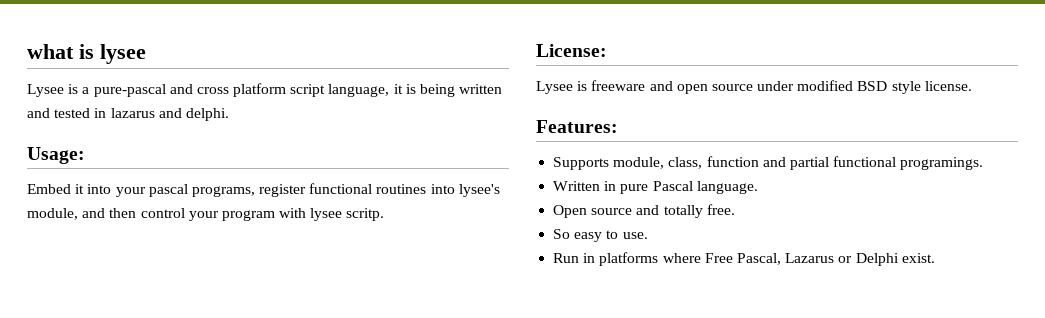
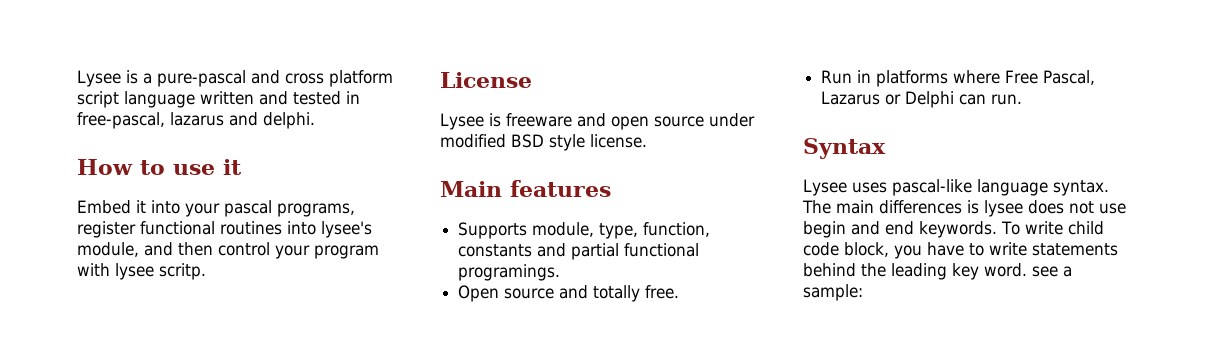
- what is lysee
- Lysee is a pure-pascal and cross platform script language, it is being written and tested in lazarus and delphi.
+ Lysee is a pure-pascal and cross platform script language written and tested in free-pascal, lazarus and delphi.
- Usage:
+ How to use it
- License:
+ License
- Features:
+ Main features
- Supports module, class, function and partial functional programings.
+ Supports module, type, function, constants and partial functional programings.
- Written in pure Pascal language.
- So easy to use.
- Run in platforms where Free Pascal, Lazarus or Delphi exist.
+ Run in platforms where Free Pascal, Lazarus or Delphi can run.
+ Syntax
+ Lysee uses pascal-like language syntax. The main differences is lysee does not use begin and end keywords. To write child code block, you have to write statements behind the leading key word. see a sample:

